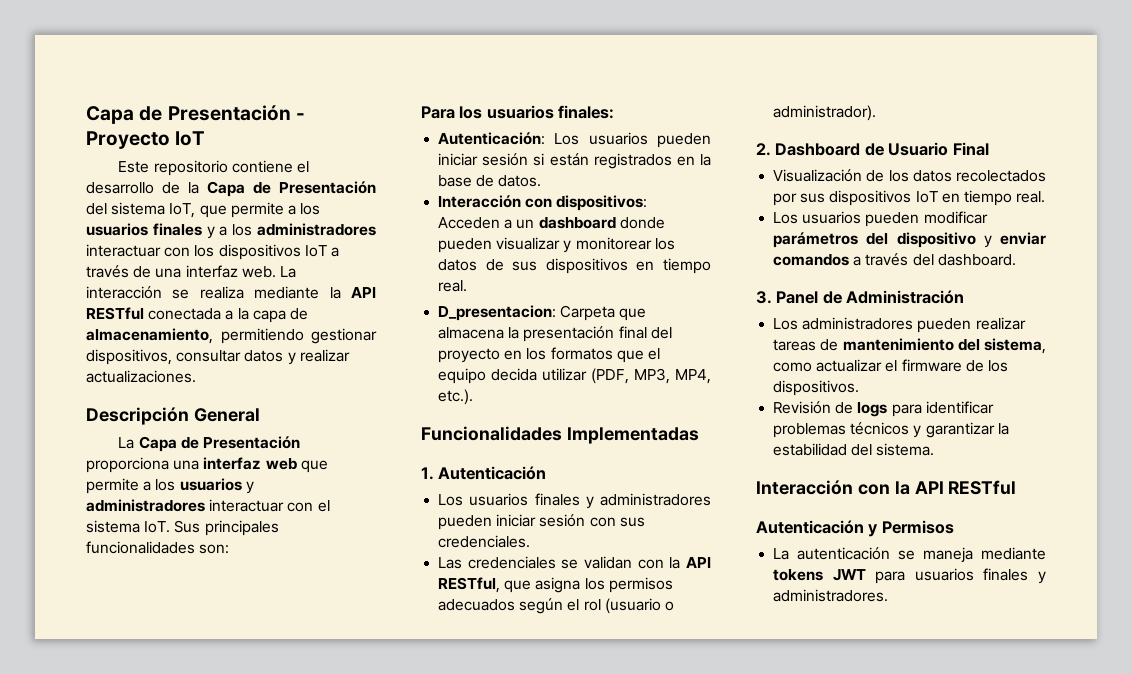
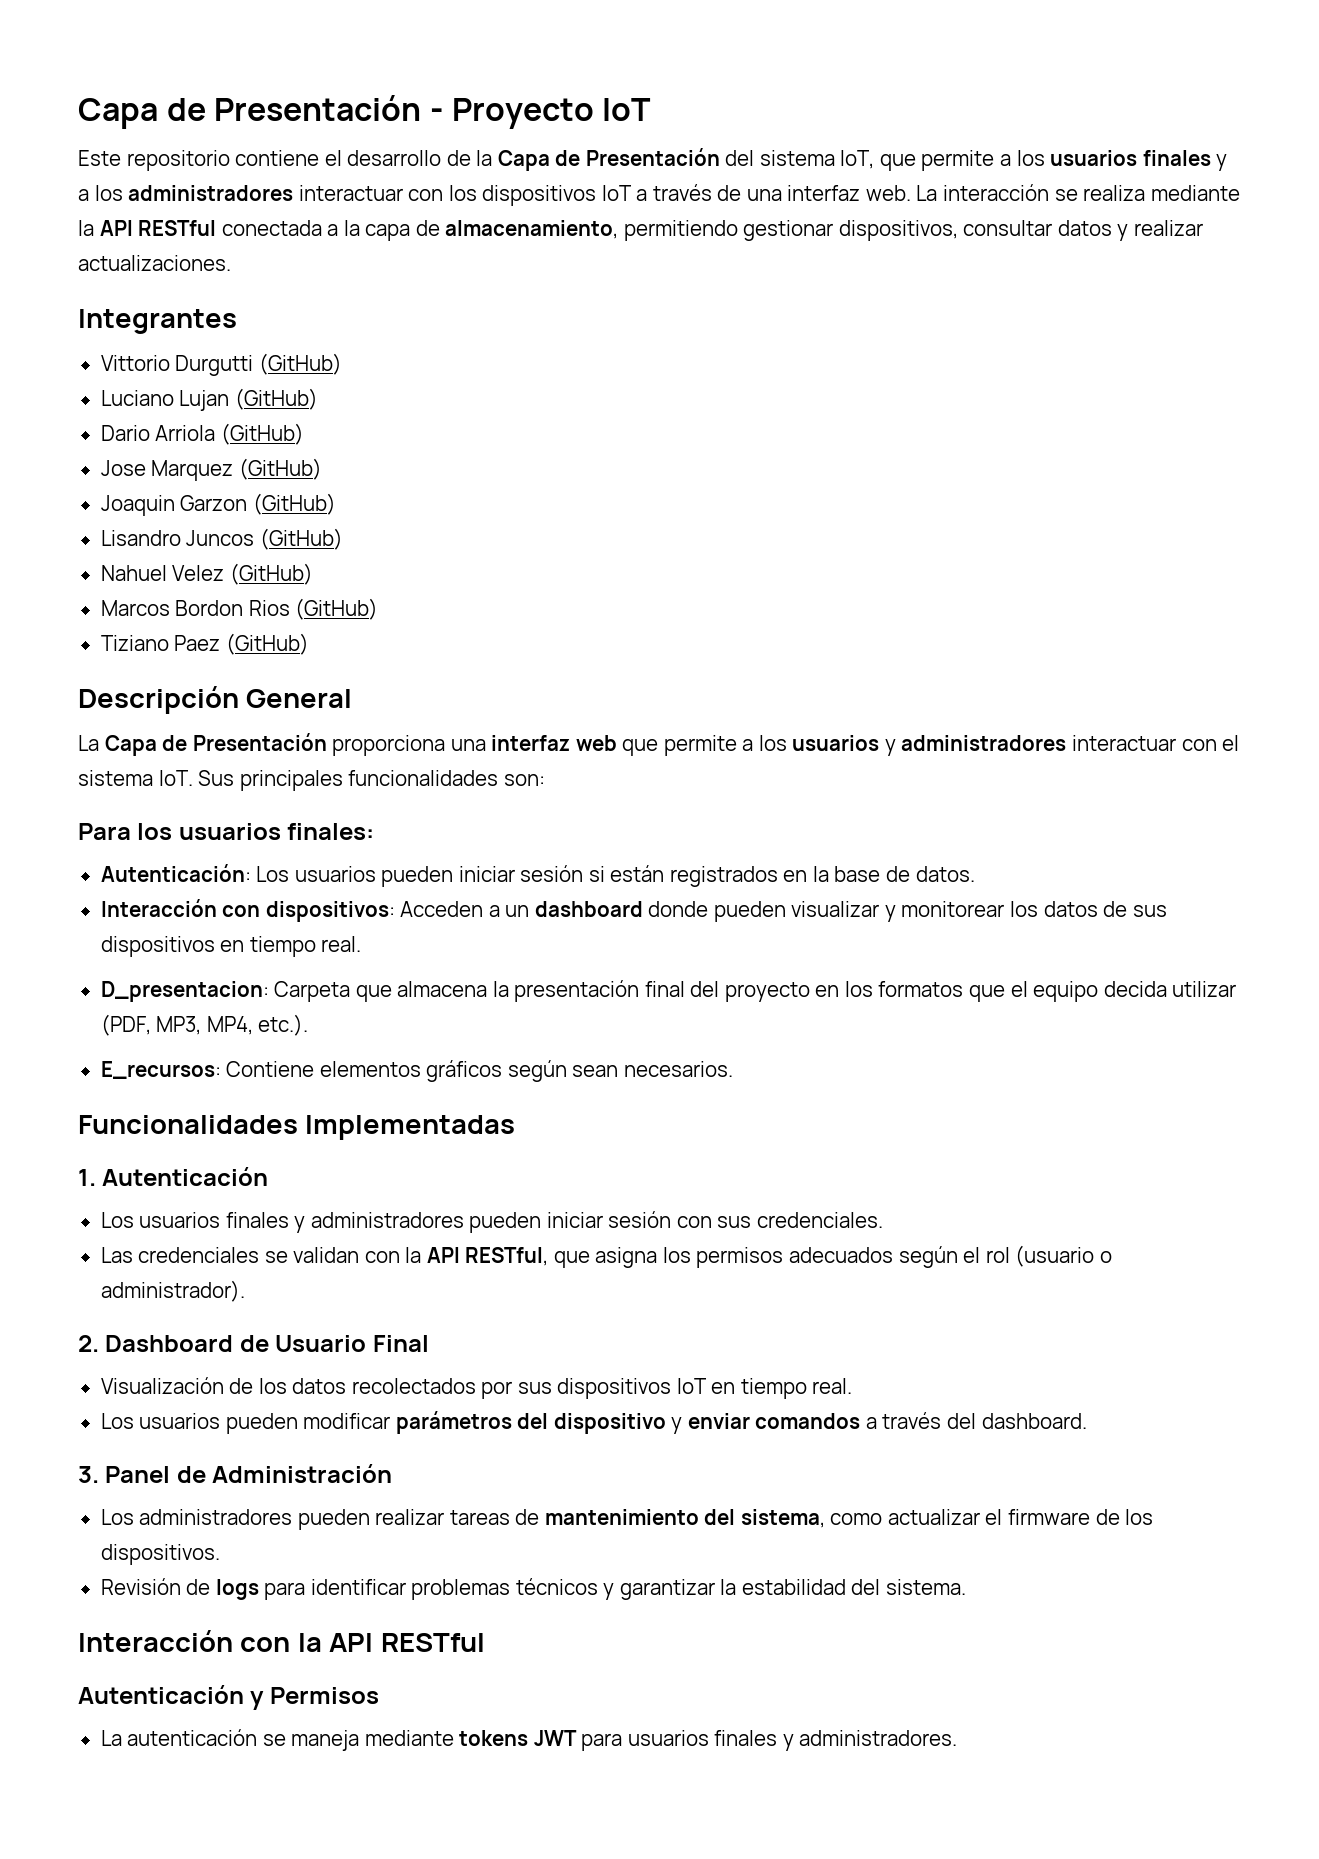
+ Integrantes
+ Vittorio Durgutti (GitHub)
+ Luciano Lujan (GitHub)
+ Dario Arriola (GitHub)
+ Jose Marquez (GitHub)
+ Joaquin Garzon (GitHub)
+ Lisandro Juncos (GitHub)
+ Nahuel Velez (GitHub)
+ Marcos Bordon Rios (GitHub)
+ Tiziano Paez (GitHub)
+ E_recursos: Contiene elementos gráficos según sean necesarios.

